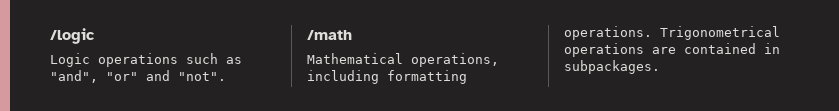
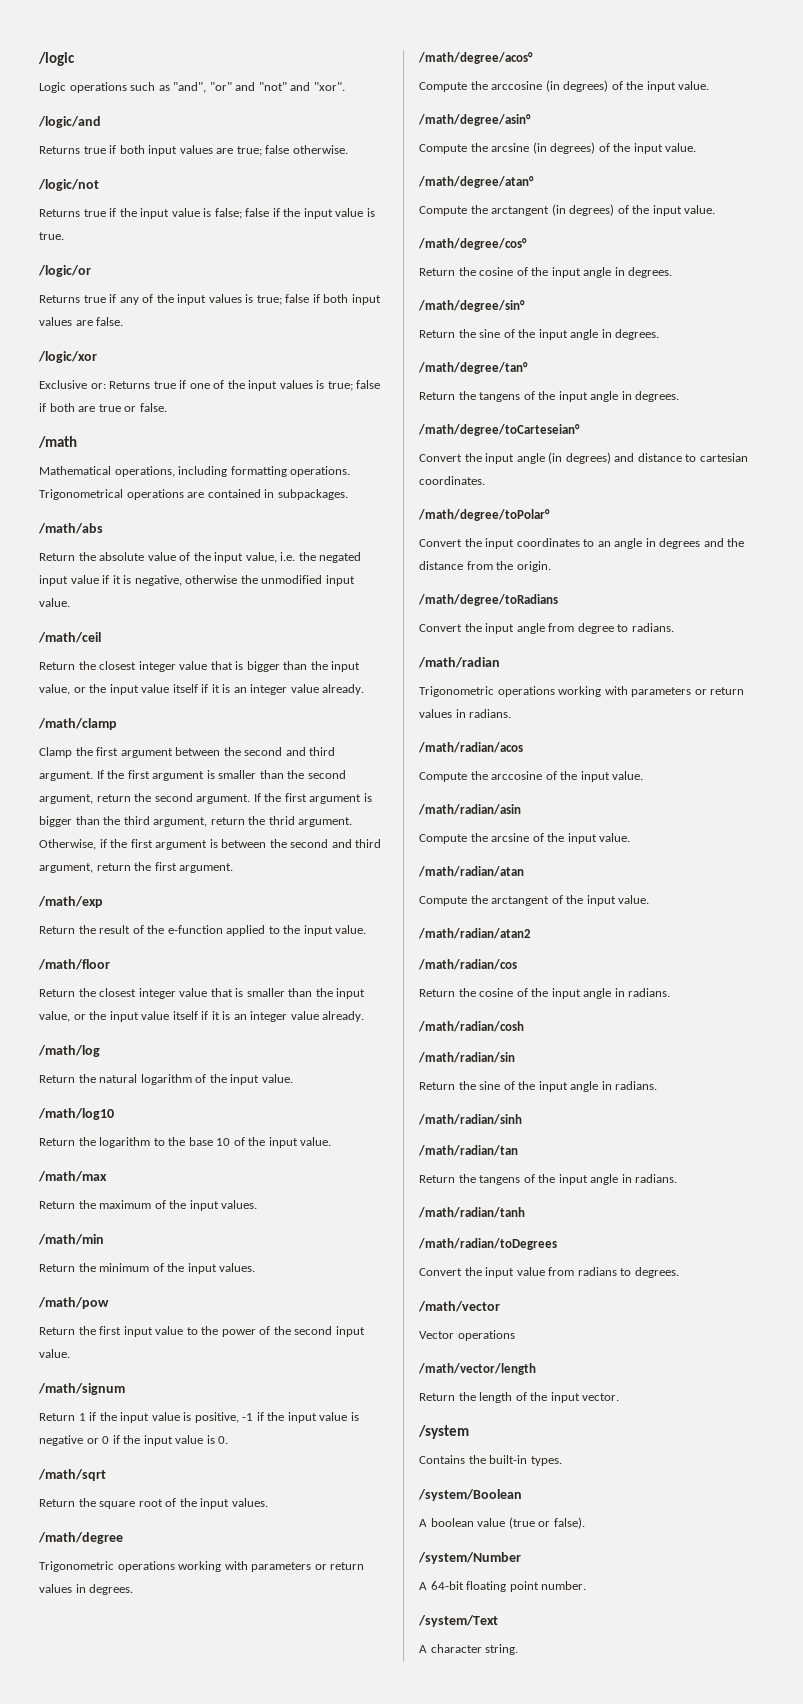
- Logic operations such as "and", "or" and "not".
+ Logic operations such as "and", "or" and "not" and "xor".
+ /logic/and
+ Returns true if both input values are true; false otherwise.
+ /logic/not
+ Returns true if the input value is false; false if the input value is true.
+ /logic/or
+ Returns true if any of the input values is true; false if both input values are false.
+ /logic/xor
+ Exclusive or: Returns true if one of the input values is true; false if both are true or false.
+ /math/abs
+ Return the absolute value of the input value, i.e. the negated input value if it is negative, otherwise the unmodified input value.
+ /math/ceil
+ Return the closest integer value that is bigger than the input value, or the input value itself if it is an integer value already.
+ /math/clamp
+ Clamp the first argument between the second and third argument. If the first argument is smaller than the second argument, return the second argument. If the first argument is bigger than the third argument, return the thrid argument. Otherwise, if the first argument is between the second and third argument, return the first argument.
+ /math/exp
+ Return the result of the e-function applied to the input value.
+ /math/floor
+ Return the closest integer value that is smaller than the input value, or the input value itself if it is an integer value already.
+ /math/log
+ Return the natural logarithm of the input value.
+ /math/log10
+ Return the logarithm to the base 10 of the input value.
+ /math/max
+ Return the maximum of the input values.
+ /math/min
+ Return the minimum of the input values.
+ /math/pow
+ Return the first input value to the power of the second input value.
+ /math/signum
+ Return 1 if the input value is positive, -1 if the input value is negative or 0 if the input value is 0.
+ /math/sqrt
+ Return the square root of the input values.
+ /math/degree
+ Trigonometric operations working with parameters or return values in degrees.
+ /math/degree/acos°
+ Compute the arccosine (in degrees) of the input value.
+ /math/degree/asin°
+ Compute the arcsine (in degrees) of the input value.
+ /math/degree/atan°
+ Compute the arctangent (in degrees) of the input value.
+ /math/degree/cos°
+ Return the cosine of the input angle in degrees.
+ /math/degree/sin°
+ Return the sine of the input angle in degrees.
+ /math/degree/tan°
+ Return the tangens of the input angle in degrees.
+ /math/degree/toCarteseian°
+ Convert the input angle (in degrees) and distance to cartesian coordinates.
+ /math/degree/toPolar°
+ Convert the input coordinates to an angle in degrees and the distance from the origin.
+ /math/degree/toRadians
+ Convert the input angle from degree to radians.
+ /math/radian
+ Trigonometric operations working with parameters or return values in radians.
+ /math/radian/acos
+ Compute the arccosine of the input value.
+ /math/radian/asin
+ Compute the arcsine of the input value.
+ /math/radian/atan
+ Compute the arctangent of the input value.
+ /math/radian/atan2
+ /math/radian/cos
+ Return the cosine of the input angle in radians.
+ /math/radian/cosh
+ /math/radian/sin
+ Return the sine of the input angle in radians.
+ /math/radian/sinh
+ /math/radian/tan
+ Return the tangens of the input angle in radians.
+ /math/radian/tanh
+ /math/radian/toDegrees
+ Convert the input value from radians to degrees.
+ /math/vector
+ Vector operations
+ /math/vector/length
+ Return the length of the input vector.
+ /system
+ Contains the built-in types.
+ /system/Boolean
+ A boolean value (true or false).
+ /system/Number
+ A 64-bit floating point number.
+ /system/Text
+ A character string.

